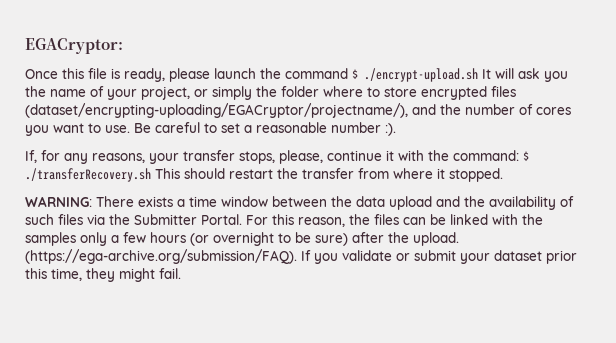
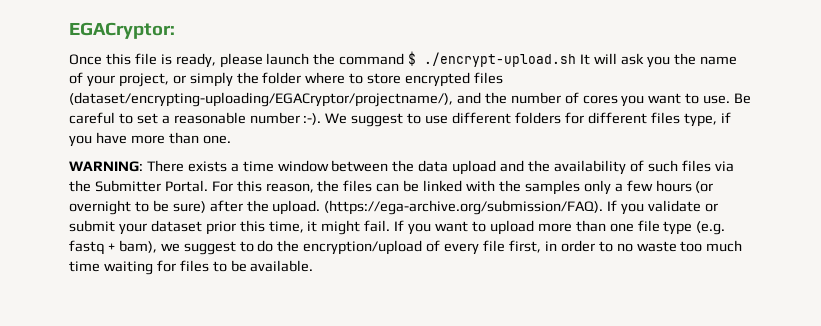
- Be careful to set a reasonable number :).
- If, for any reasons, your transfer stops, please, continue it with the command: $ ./transferRecovery.sh This should restart the transfer from where it stopped.
+ Be careful to set a reasonable number :-). We suggest to use different folders for different files type, if you have more than one.
- (https://ega-archive.org/submission/FAQ). If you validate or submit your dataset prior this time, they might fail.
+ (https://ega-archive.org/submission/FAQ). If you validate or submit your dataset prior this time, it might fail.
+ If you want to upload more than one file type (e.g. fastq + bam), we suggest to do the encryption/upload of every file first, in order to no waste too much time waiting for files to be available.

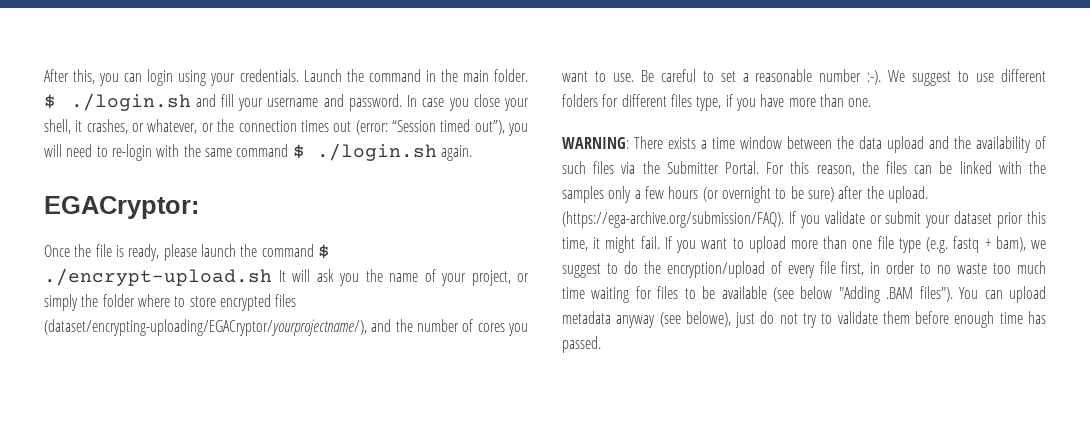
+ After this, you can login using your credentials. Launch the command in the main folder. $ ./login.sh and fill your username and password. In case you close your shell, it crashes, or whatever, or the connection times out (error: “Session timed out”), you will need to re-login with the same command $ ./login.sh again.
- Once this file is ready, please launch the command $ ./encrypt-upload.sh It will ask you the name of your project, or simply the folder where to store encrypted files (dataset/encrypting-uploading/EGACryptor/projectname/), and the number of cores you want to use.
+ Once the file is ready, please launch the command $ ./encrypt-upload.sh It will ask you the name of your project, or simply the folder where to store encrypted files (dataset/encrypting-uploading/EGACryptor/yourprojectname/), and the number of cores you want to use.
- If you want to upload more than one file type (e.g. fastq + bam), we suggest to do the encryption/upload of every file first, in order to no waste too much time waiting for files to be available.
+ If you want to upload more than one file type (e.g. fastq + bam), we suggest to do the encryption/upload of every file first, in order to no waste too much time waiting for files to be available (see below "Adding .BAM files"). You can upload metadata anyway (see belowe), just do not try to validate them before enough time has passed.

